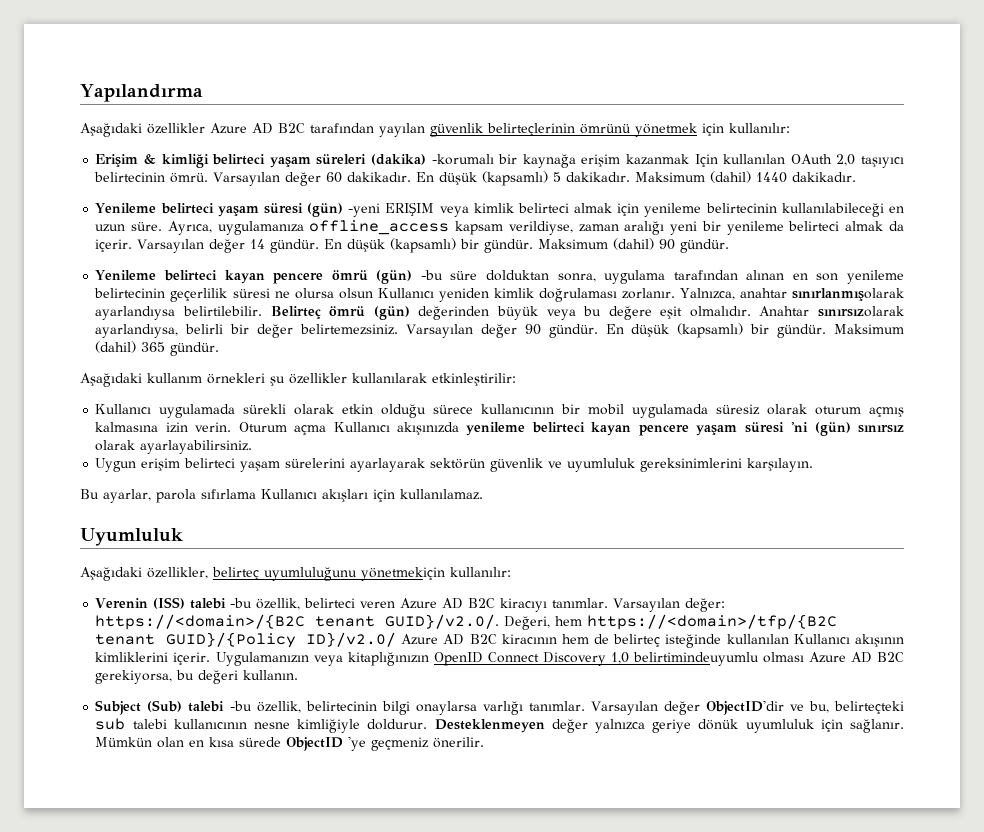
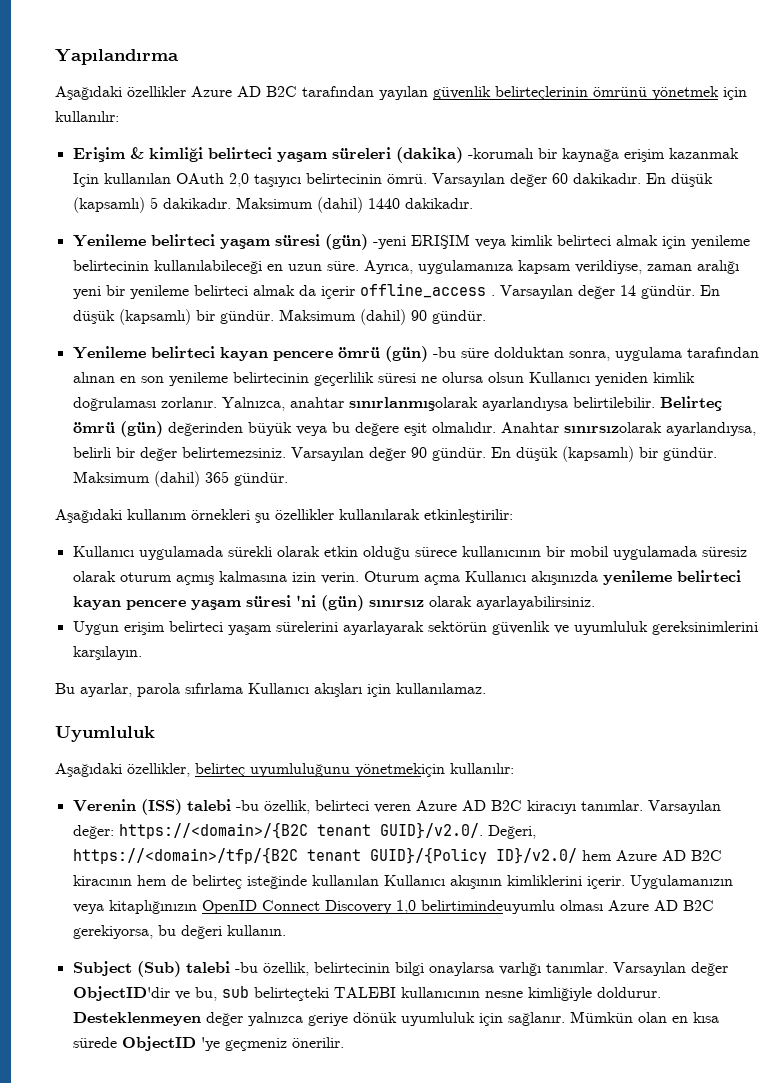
- Ayrıca, uygulamanıza offline_access kapsam verildiyse, zaman aralığı yeni bir yenileme belirteci almak da içerir.
+ Ayrıca, uygulamanıza kapsam verildiyse, zaman aralığı yeni bir yenileme belirteci almak da içerir offline_access .
- Varsayılan değer: https://<domain>/{B2C tenant GUID}/v2.0/. Değeri, hem https://<domain>/tfp/{B2C tenant GUID}/{Policy ID}/v2.0/ Azure AD B2C kiracının hem de belirteç isteğinde kullanılan Kullanıcı akışının kimliklerini içerir.
+ Varsayılan değer: https://<domain>/{B2C tenant GUID}/v2.0/. Değeri, https://<domain>/tfp/{B2C tenant GUID}/{Policy ID}/v2.0/ hem Azure AD B2C kiracının hem de belirteç isteğinde kullanılan Kullanıcı akışının kimliklerini içerir.
- Varsayılan değer ObjectID'dir ve bu, belirteçteki sub talebi kullanıcının nesne kimliğiyle doldurur.
+ Varsayılan değer ObjectID'dir ve bu, sub belirteçteki TALEBI kullanıcının nesne kimliğiyle doldurur.

